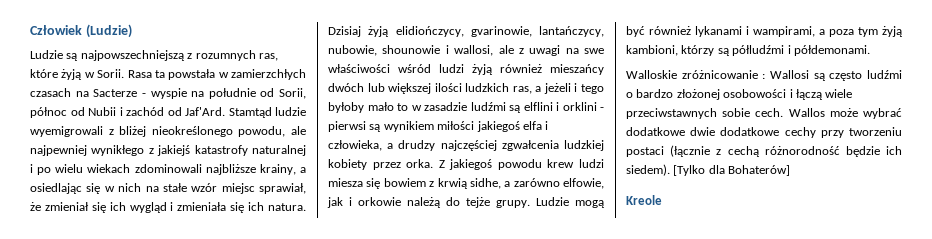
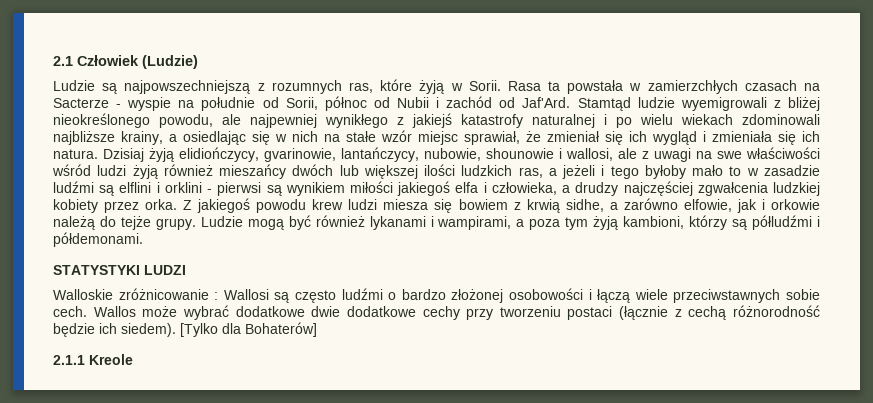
- Człowiek (Ludzie)
+ 2.1 Człowiek (Ludzie)
+ STATYSTYKI LUDZI
- Kreole
+ 2.1.1 Kreole

